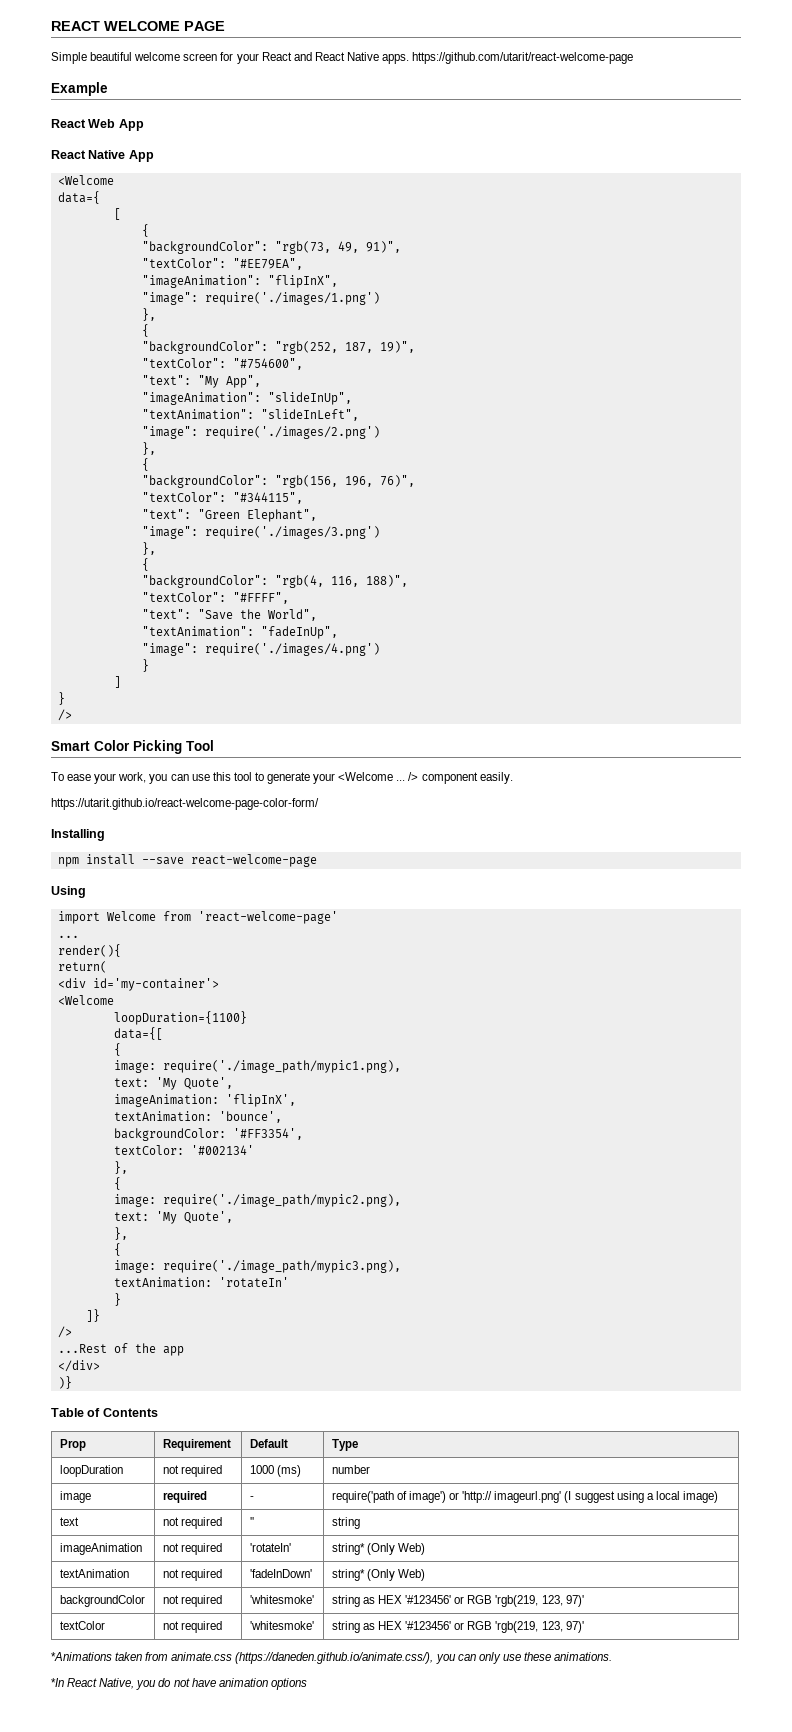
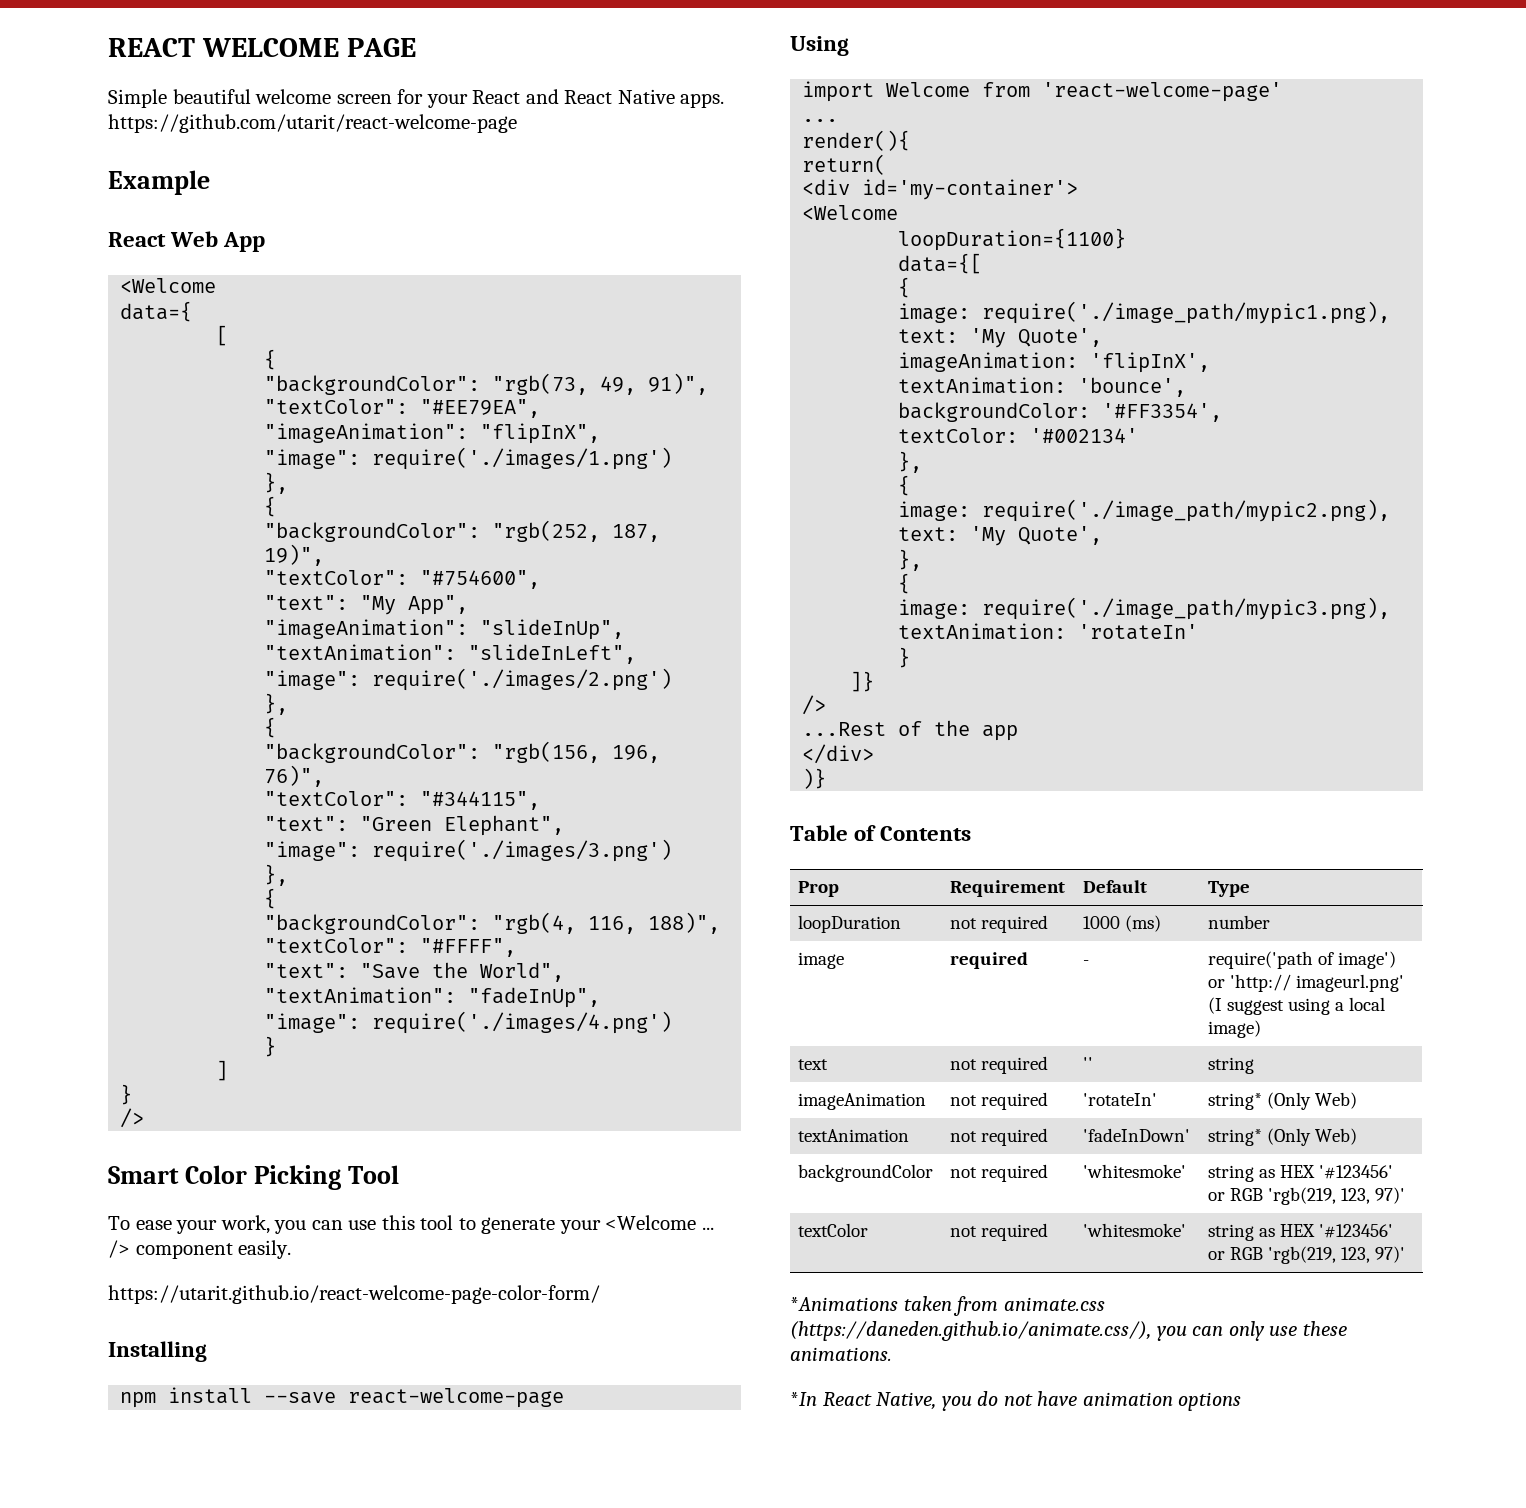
- React Native App

